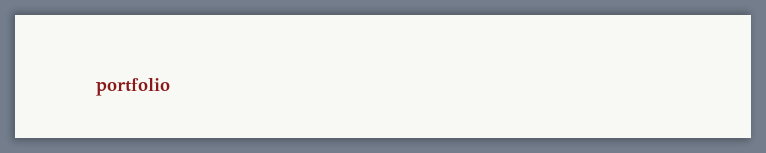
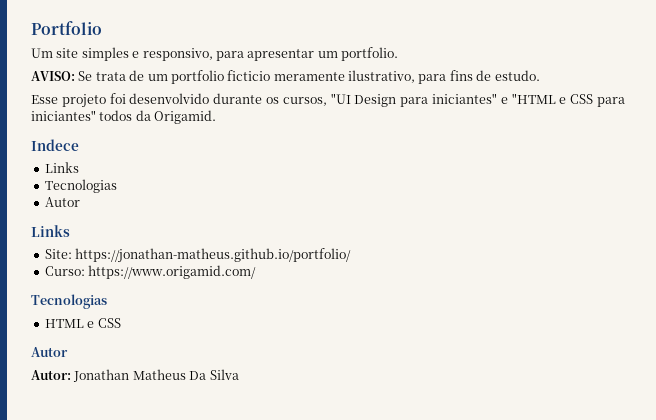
- portfolio
+ Portfolio
+ Um site simples e responsivo, para apresentar um portfolio.
+ AVISO: Se trata de um portfolio ficticio meramente ilustrativo, para fins de estudo.
+ Esse projeto foi desenvolvido durante os cursos, "UI Design para iniciantes" e "HTML e CSS para iniciantes" todos da Origamid.
+ Indece
+ Links
+ Tecnologias
+ Autor
+ Links
+ Site: https://jonathan-matheus.github.io/portfolio/
+ Curso: https://www.origamid.com/
+ Tecnologias
+ HTML e CSS
+ Autor
+ Autor: Jonathan Matheus Da Silva

